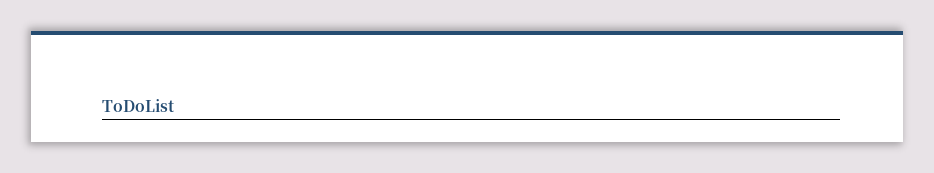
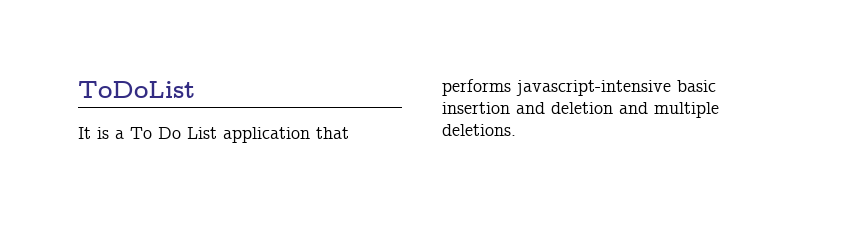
+ It is a To Do List application that performs javascript-intensive basic insertion and deletion and multiple deletions.

